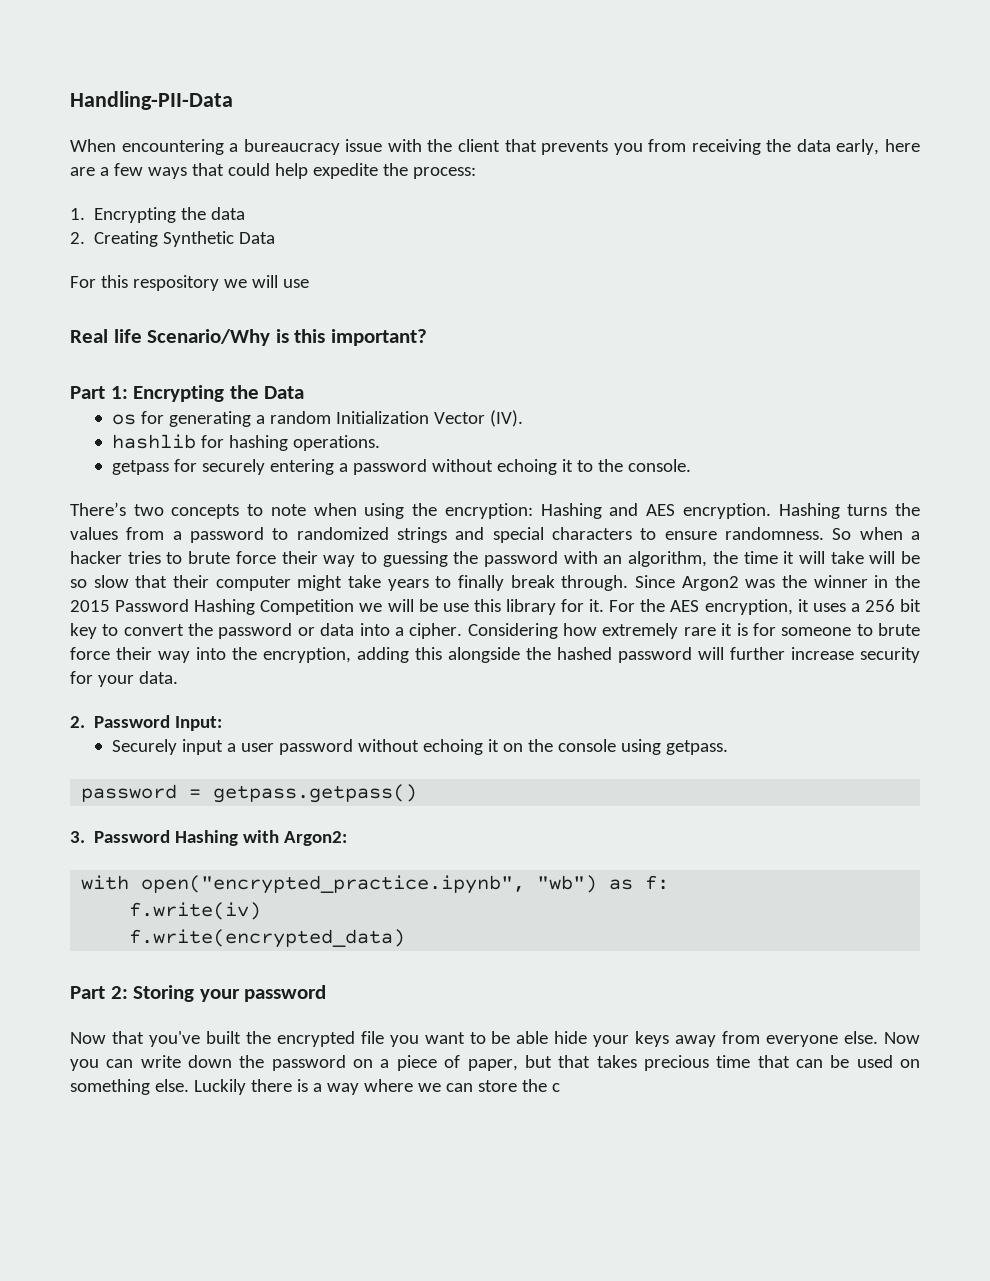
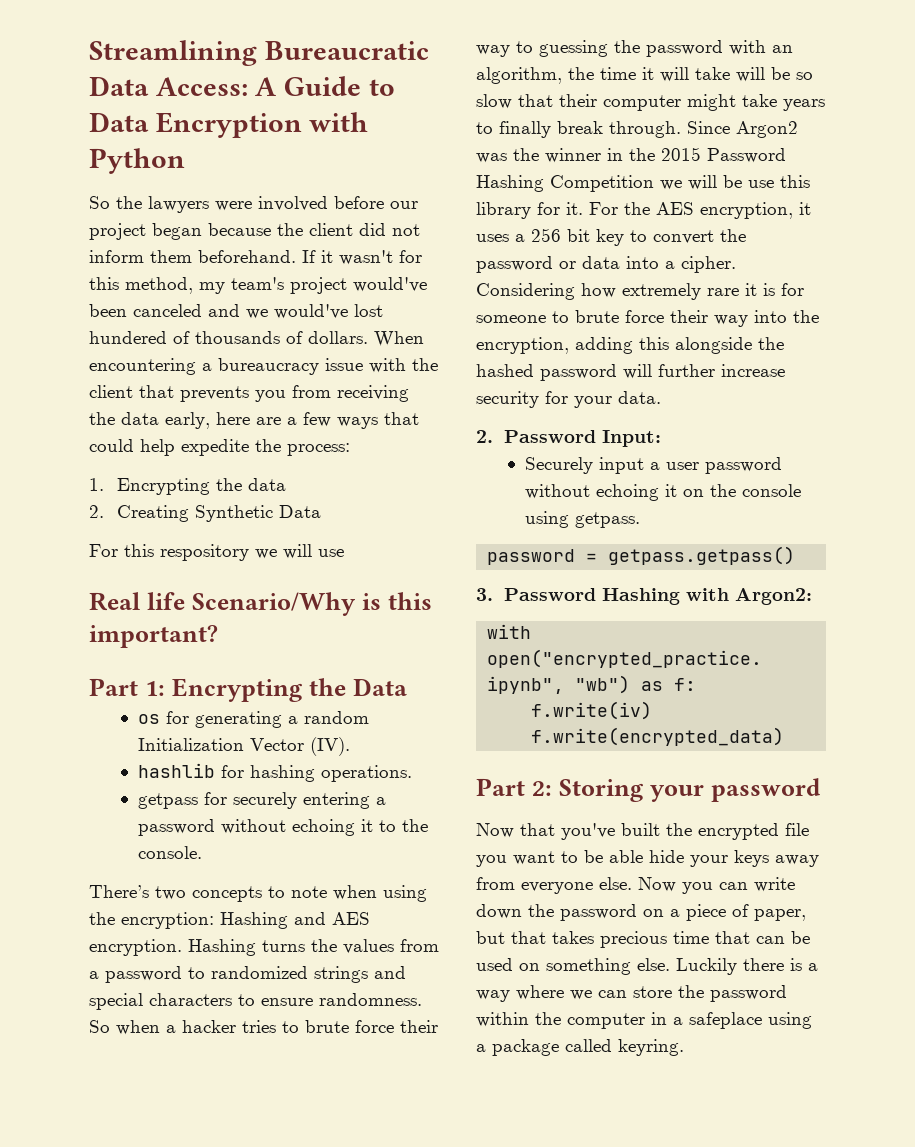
- Handling-PII-Data
- When encountering a bureaucracy issue with the client that prevents you from receiving the data early, here are a few ways that could help expedite the process:
+ Streamlining Bureaucratic Data Access: A Guide to Data Encryption with Python
+ So the lawyers were involved before our project began because the client did not inform them beforehand. If it wasn't for this method, my team's project would've been canceled and we would've lost hundered of thousands of dollars. When encountering a bureaucracy issue with the client that prevents you from receiving the data early, here are a few ways that could help expedite the process:
- Luckily there is a way where we can store the c
+ Luckily there is a way where we can store the password within the computer in a safeplace using a package called keyring.

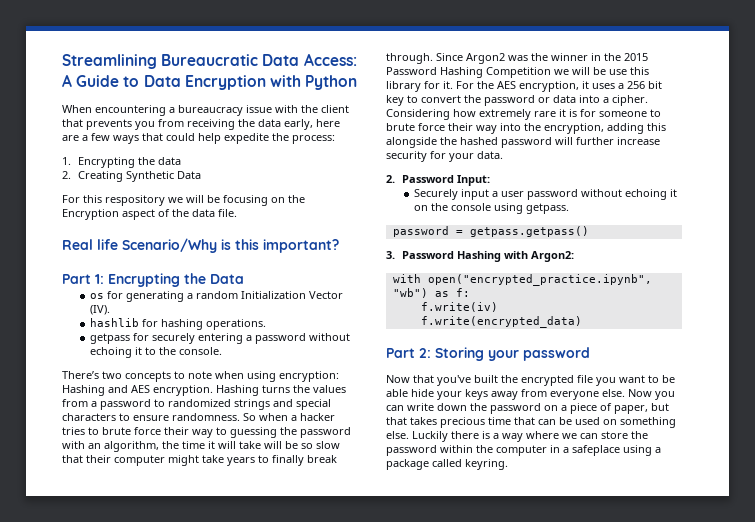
- So the lawyers were involved before our project began because the client did not inform them beforehand. If it wasn't for this method, my team's project would've been canceled and we would've lost hundered of thousands of dollars.
- For this respository we will use
+ For this respository we will be focusing on the Encryption aspect of the data file.
- There’s two concepts to note when using the encryption: Hashing and AES encryption.
+ There’s two concepts to note when using encryption: Hashing and AES encryption.

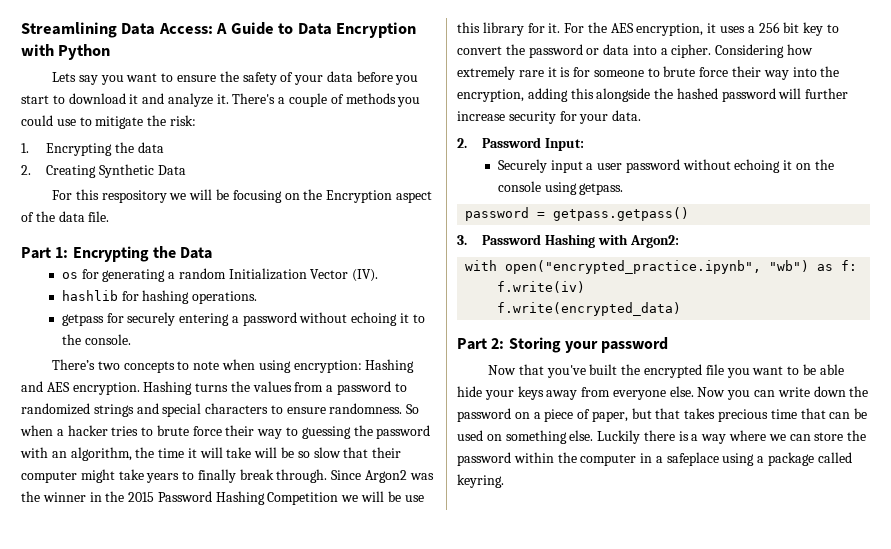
- Streamlining Bureaucratic Data Access: A Guide to Data Encryption with Python
+ Streamlining Data Access: A Guide to Data Encryption with Python
- When encountering a bureaucracy issue with the client that prevents you from receiving the data early, here are a few ways that could help expedite the process:
+ Lets say you want to ensure the safety of your data before you start to download it and analyze it. There's a couple of methods you could use to mitigate the risk:
- Real life Scenario/Why is this important?

